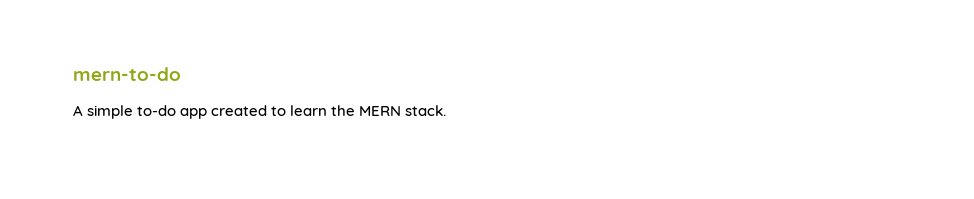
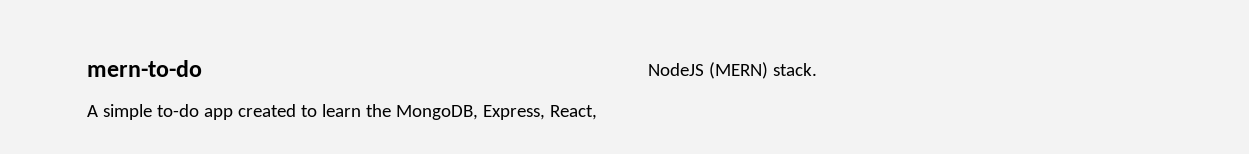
- A simple to-do app created to learn the MERN stack.
+ A simple to-do app created to learn the MongoDB, Express, React, NodeJS (MERN) stack.

